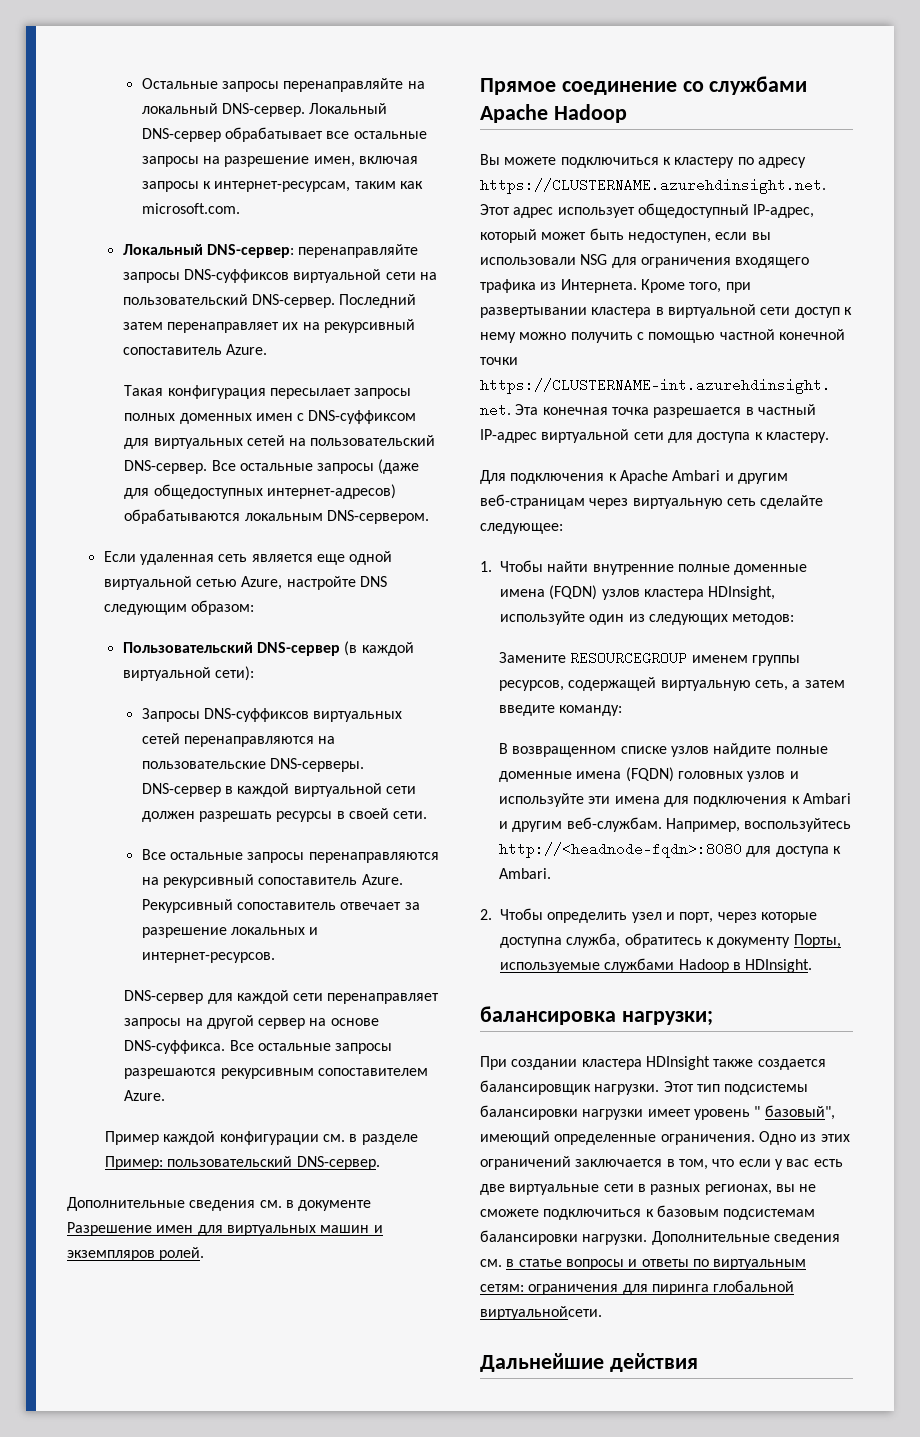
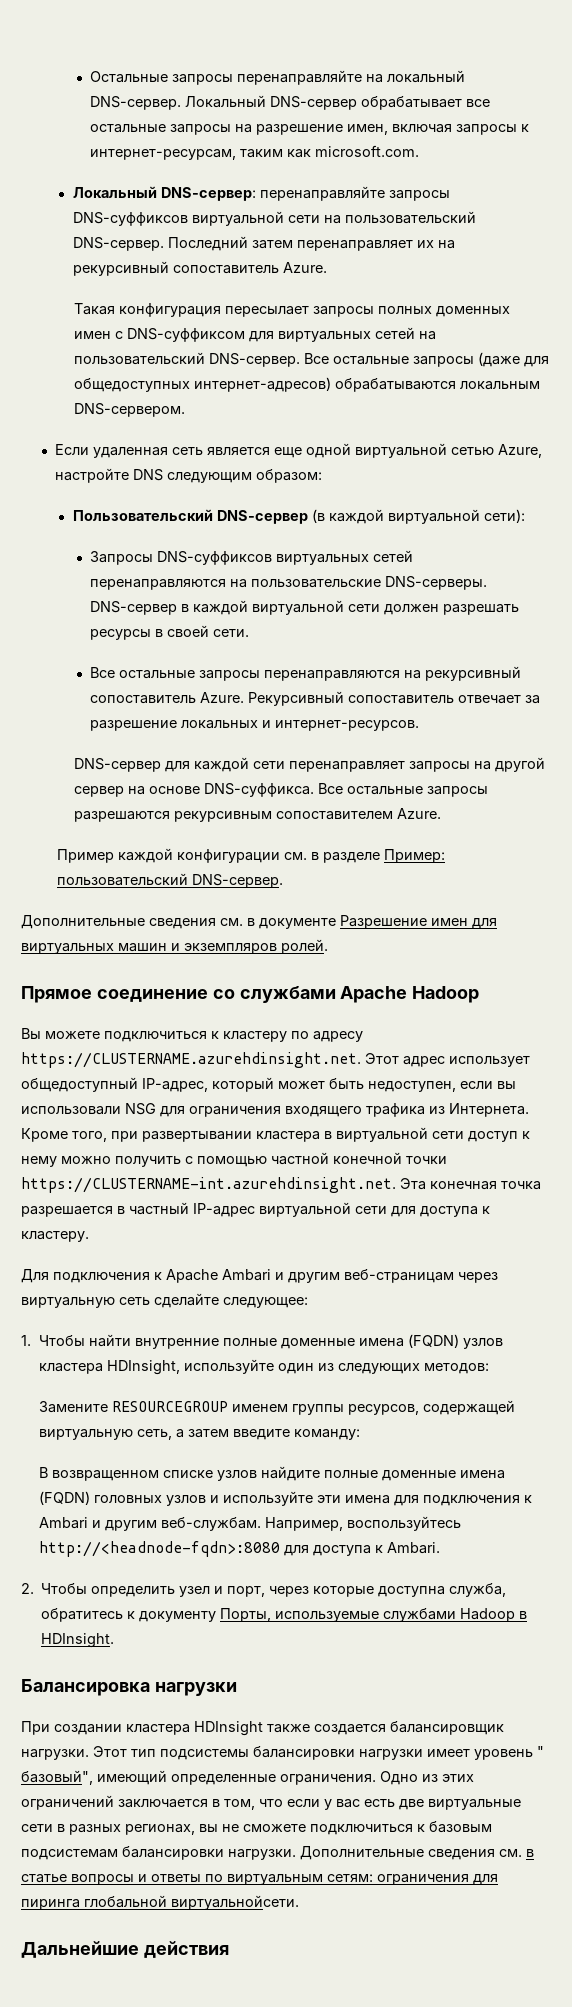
- балансировка нагрузки;
+ Балансировка нагрузки

